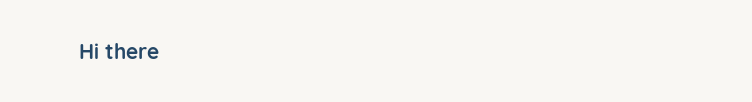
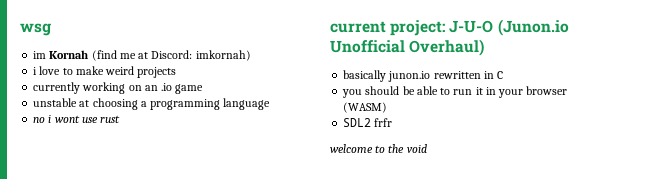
- Hi there
+ wsg
+ im Kornah (find me at Discord: imkornah)
+ i love to make weird projects
+ currently working on an .io game
+ unstable at choosing a programming language
+ no i wont use rust
+ current project: J-U-O (Junon.io Unofficial Overhaul)
+ basically junon.io rewritten in C
+ you should be able to run it in your browser (WASM)
+ SDL2 frfr
+ welcome to the void

